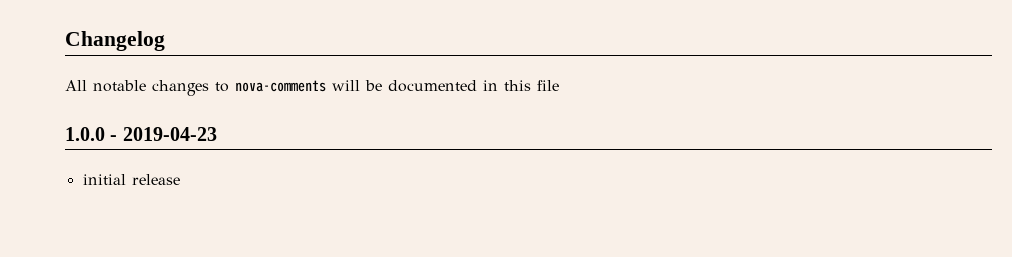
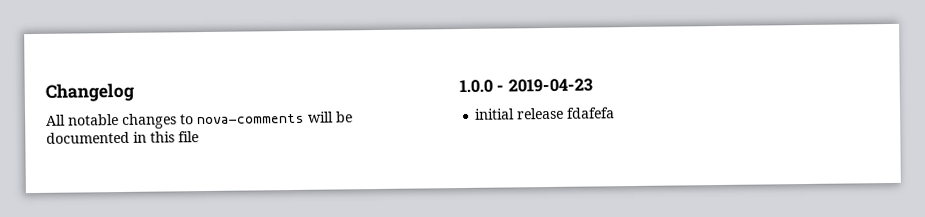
- initial release
+ initial release fdafefa

